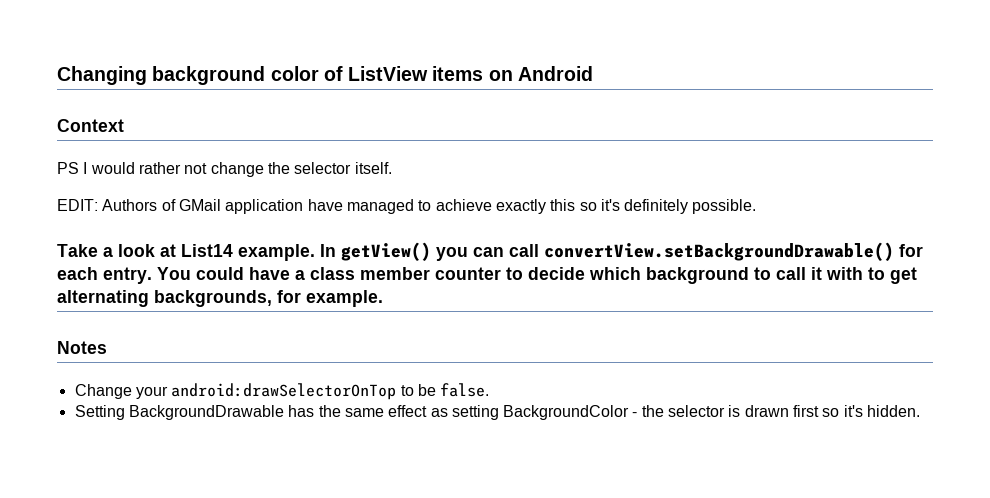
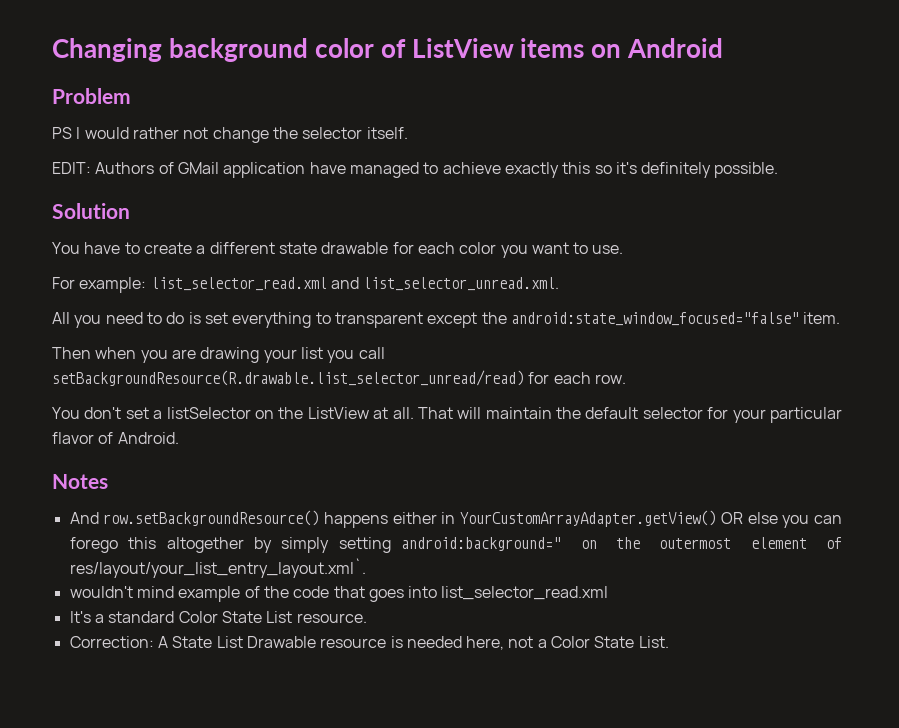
- Context
+ Problem
- Take a look at List14 example. In getView() you can call convertView.setBackgroundDrawable() for each entry. You could have a class member counter to decide which background to call it with to get alternating backgrounds, for example.
+ Solution
+ You have to create a different state drawable for each color you want to use.
+ For example: list_selector_read.xml and list_selector_unread.xml.
+ All you need to do is set everything to transparent except the android:state_window_focused="false" item.
+ Then when you are drawing your list you call setBackgroundResource(R.drawable.list_selector_unread/read) for each row.
+ You don't set a listSelector on the ListView at all. That will maintain the default selector for your particular flavor of Android.
  Notes
- Change your android:drawSelectorOnTop to be false.
- Setting BackgroundDrawable has the same effect as setting BackgroundColor - the selector is drawn first so it's hidden.
+ And row.setBackgroundResource() happens either in YourCustomArrayAdapter.getView() OR else you can forego this altogether by simply setting android:background=" on the outermost element of res/layout/your_list_entry_layout.xml`.
+ wouldn't mind example of the code that goes into list_selector_read.xml
+ It's a standard Color State List resource.
+ Correction: A State List Drawable resource is needed here, not a Color State List.

